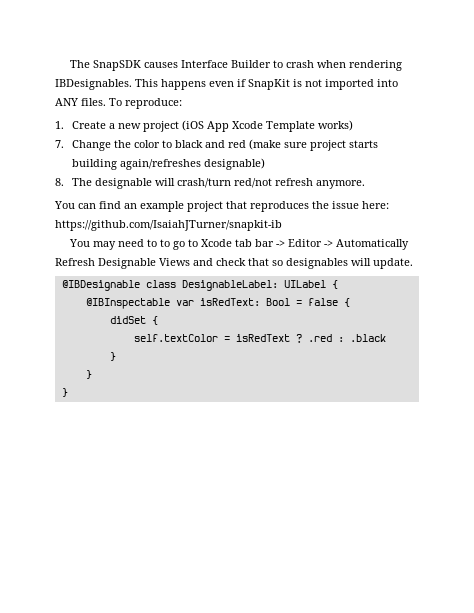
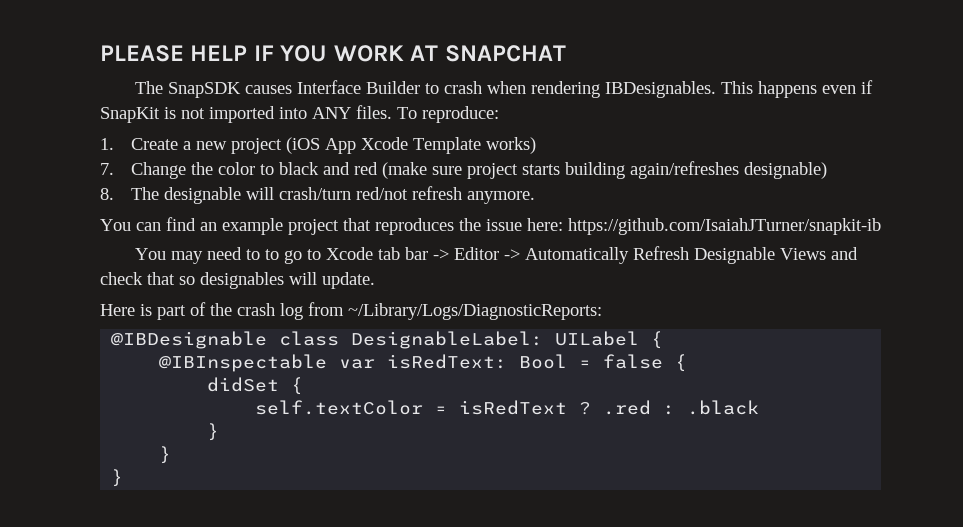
+ PLEASE HELP IF YOU WORK AT SNAPCHAT
+ Here is part of the crash log from ~/Library/Logs/DiagnosticReports:

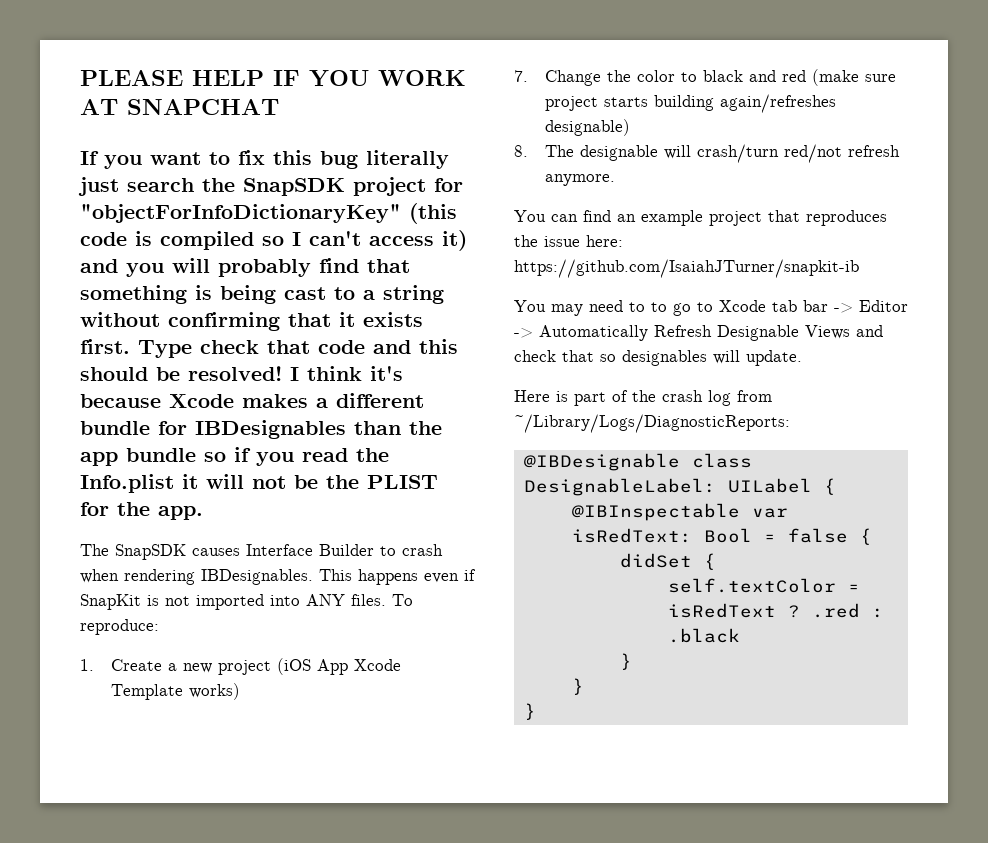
+ If you want to fix this bug literally just search the SnapSDK project for "objectForInfoDictionaryKey" (this code is compiled so I can't access it) and you will probably find that something is being cast to a string without confirming that it exists first. Type check that code and this should be resolved! I think it's because Xcode makes a different bundle for IBDesignables than the app bundle so if you read the Info.plist it will not be the PLIST for the app.

